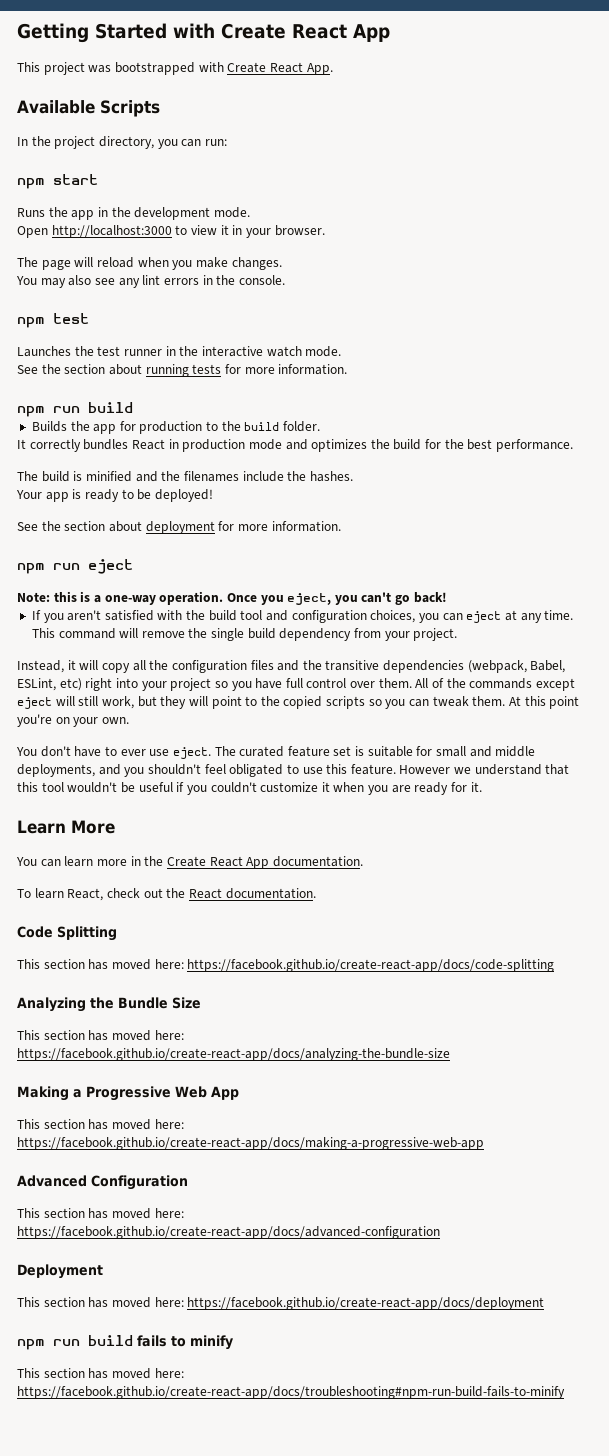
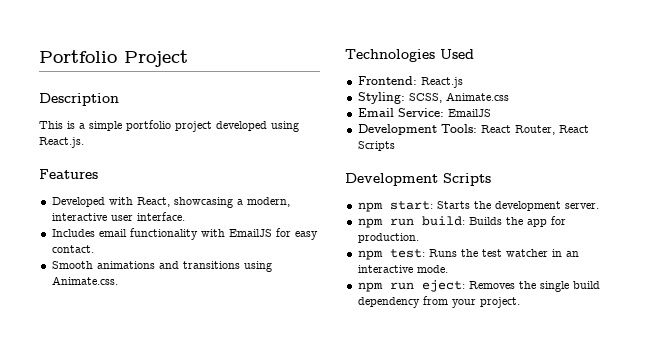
- Getting Started with Create React App
- This project was bootstrapped with Create React App.
- Available Scripts
- In the project directory, you can run:
- npm start
- Runs the app in the development mode.
- Open http://localhost:3000 to view it in your browser.
- The page will reload when you make changes.
- You may also see any lint errors in the console.
- npm test
- Launches the test runner in the interactive watch mode.
- See the section about running tests for more information.
- npm run build
- Builds the app for production to the build folder.
- It correctly bundles React in production mode and optimizes the build for the best performance.
- The build is minified and the filenames include the hashes.
- Your app is ready to be deployed!
- See the section about deployment for more information.
- npm run eject
- Note: this is a one-way operation. Once you eject, you can't go back!
- If you aren't satisfied with the build tool and configuration choices, you can eject at any time. This command will remove the single build dependency from your project.
+ Portfolio Project
+ Description
+ This is a simple portfolio project developed using React.js.
+ Features
+ Developed with React, showcasing a modern, interactive user interface.
+ Includes email functionality with EmailJS for easy contact.
+ Smooth animations and transitions using Animate.css.
+ Technologies Used
+ Frontend: React.js
+ Styling: SCSS, Animate.css
+ Email Service: EmailJS
+ Development Tools: React Router, React Scripts
+ Development Scripts
+ npm start: Starts the development server.
+ npm run build: Builds the app for production.
+ npm test: Runs the test watcher in an interactive mode.
+ npm run eject: Removes the single build dependency from your project.
- Instead, it will copy all the configuration files and the transitive dependencies (webpack, Babel, ESLint, etc) right into your project so you have full control over them. All of the commands except eject will still work, but they will point to the copied scripts so you can tweak them. At this point you're on your own.
- You don't have to ever use eject. The curated feature set is suitable for small and middle deployments, and you shouldn't feel obligated to use this feature. However we understand that this tool wouldn't be useful if you couldn't customize it when you are ready for it.
- Learn More
- You can learn more in the Create React App documentation.
- To learn React, check out the React documentation.
- Code Splitting
- This section has moved here: https://facebook.github.io/create-react-app/docs/code-splitting
- Analyzing the Bundle Size
- This section has moved here: https://facebook.github.io/create-react-app/docs/analyzing-the-bundle-size
- Making a Progressive Web App
- This section has moved here: https://facebook.github.io/create-react-app/docs/making-a-progressive-web-app
- Advanced Configuration
- This section has moved here: https://facebook.github.io/create-react-app/docs/advanced-configuration
- Deployment
- This section has moved here: https://facebook.github.io/create-react-app/docs/deployment
- npm run build fails to minify
- This section has moved here: https://facebook.github.io/create-react-app/docs/troubleshooting#npm-run-build-fails-to-minify

